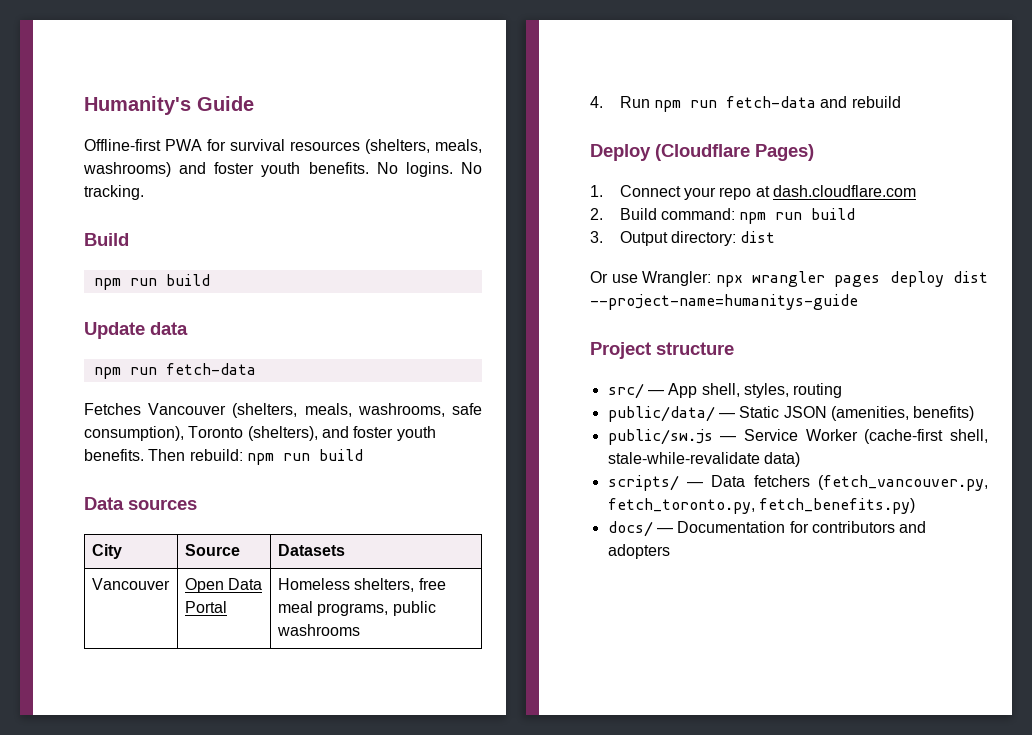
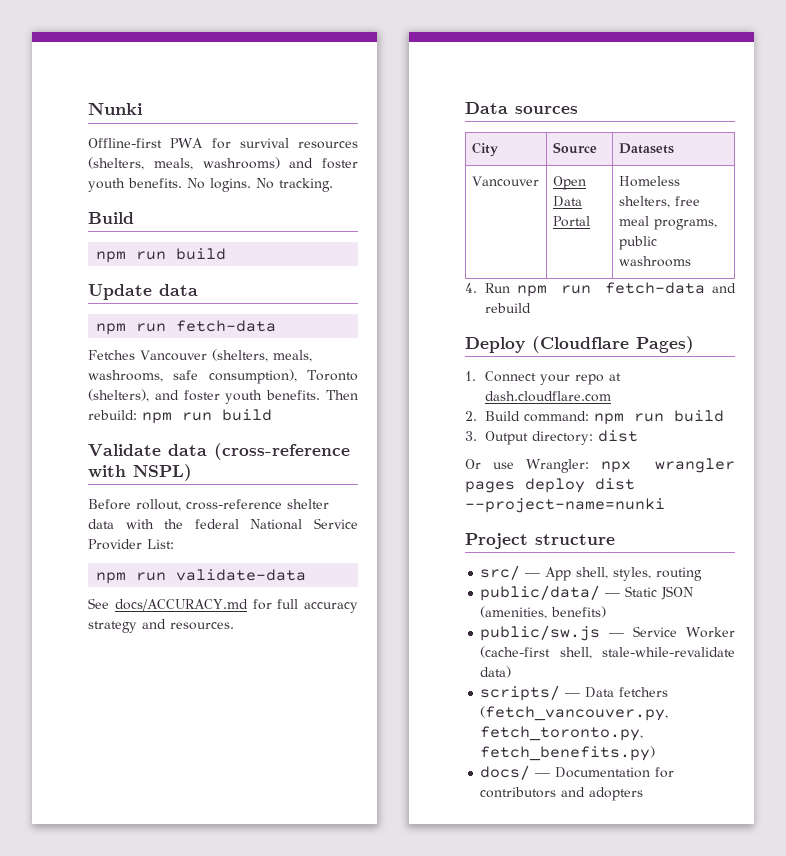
- Humanity's Guide
+ Nunki
+ Validate data (cross-reference with NSPL)
+ Before rollout, cross-reference shelter data with the federal National Service Provider List:
+ npm run validate-data
+ See docs/ACCURACY.md for full accuracy strategy and resources.
- Or use Wrangler: npx wrangler pages deploy dist --project-name=humanitys-guide
+ Or use Wrangler: npx wrangler pages deploy dist --project-name=nunki

